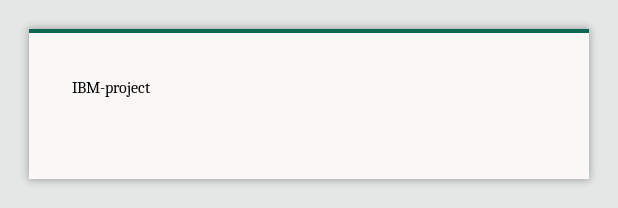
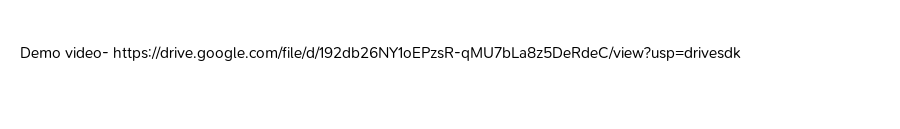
- IBM-project
+ Demo video- https://drive.google.com/file/d/192db26NY1oEPzsR-qMU7bLa8z5DeRdeC/view?usp=drivesdk

